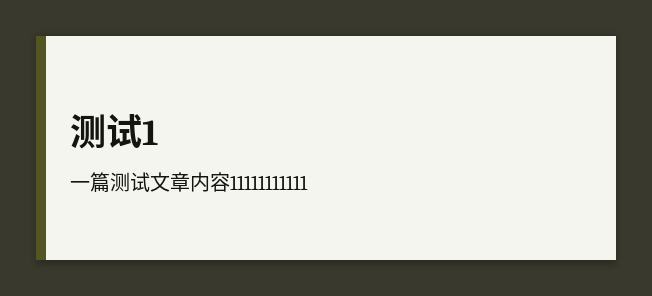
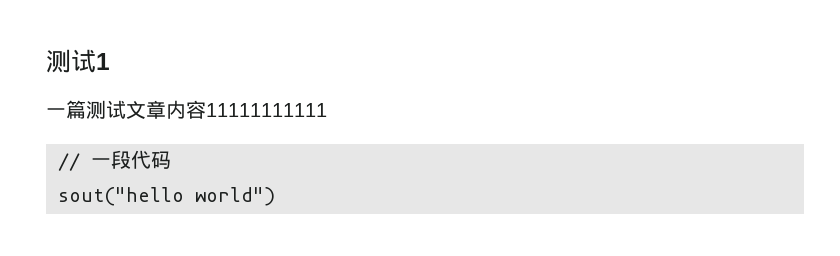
+ // 一段代码
+ sout("hello world")

